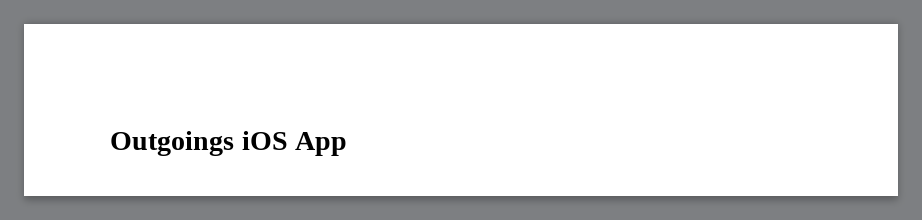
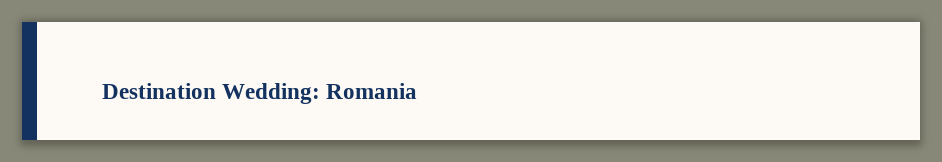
- Outgoings iOS App
+ Destination Wedding: Romania

